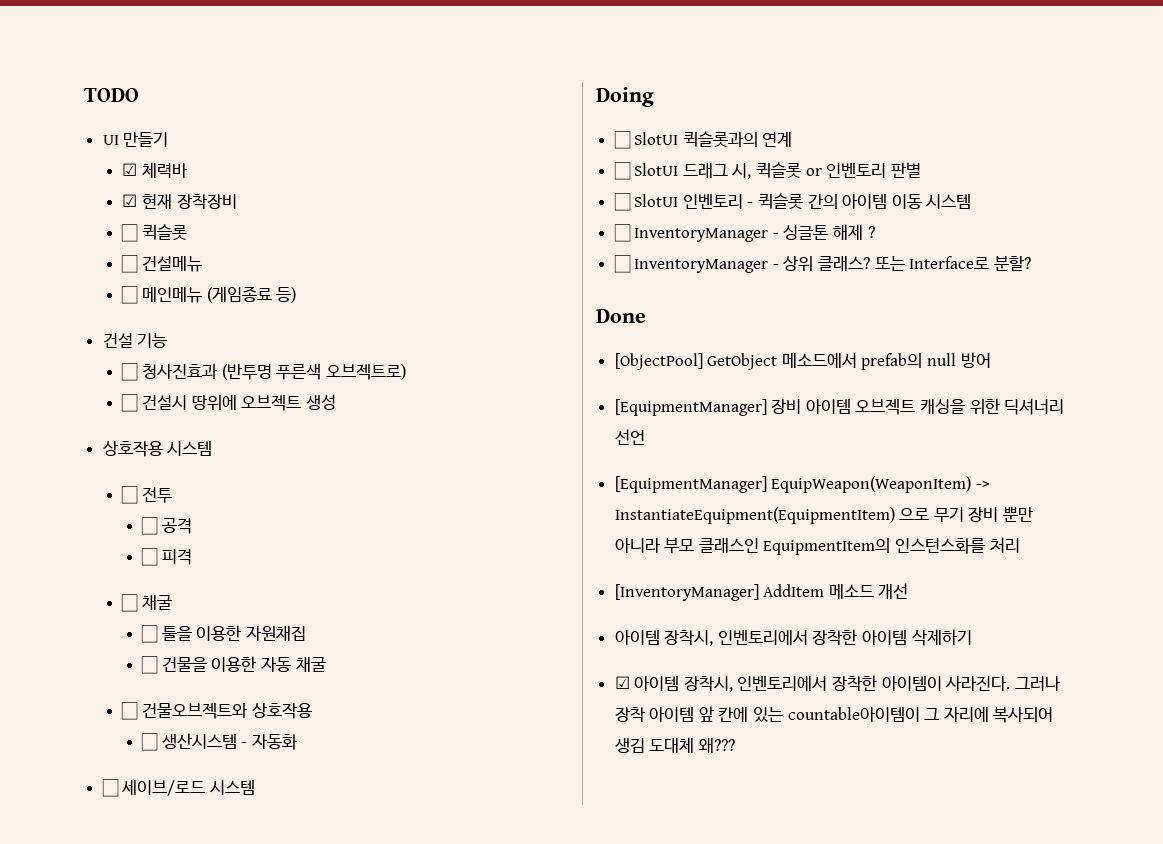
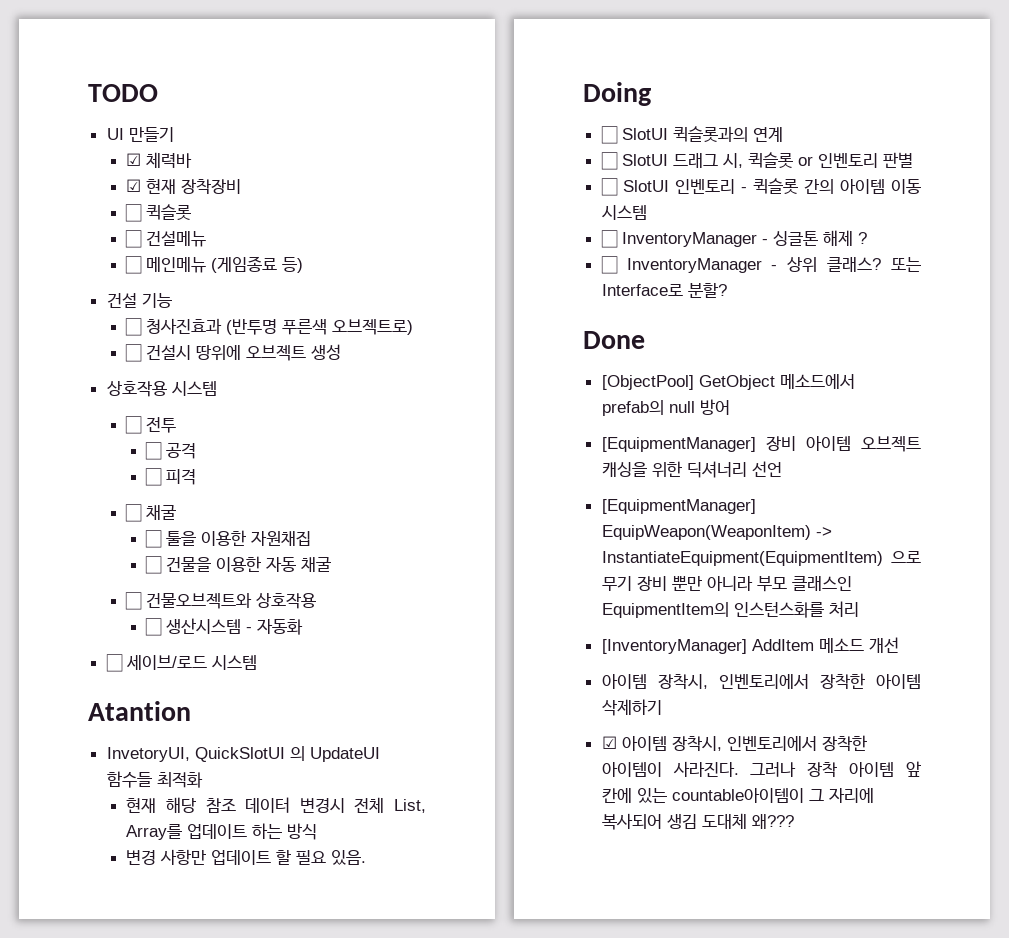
+ Atantion
+ InvetoryUI, QuickSlotUI 의 UpdateUI 함수들 최적화
+ 현재 해당 참조 데이터 변경시 전체 List, Array를 업데이트 하는 방식
+ 변경 사항만 업데이트 할 필요 있음.

